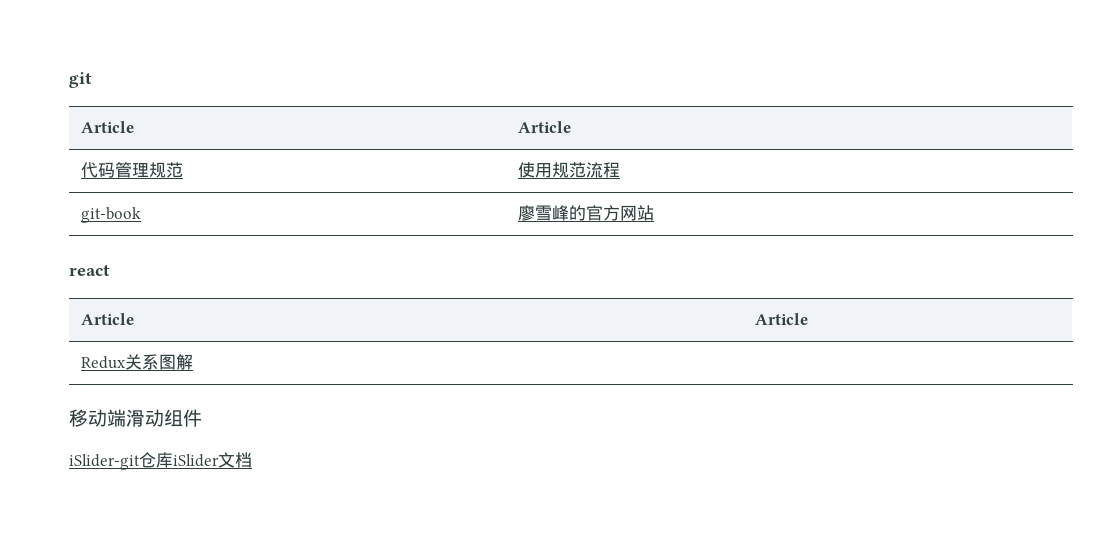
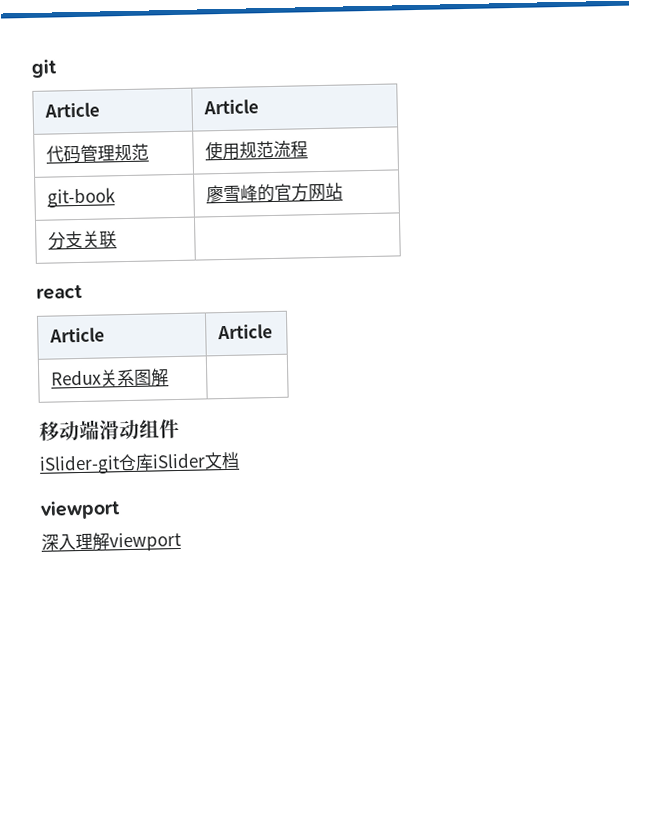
+ 分支关联 |
  iSlider-git仓库iSlider文档
+ viewport
+ 深入理解viewport

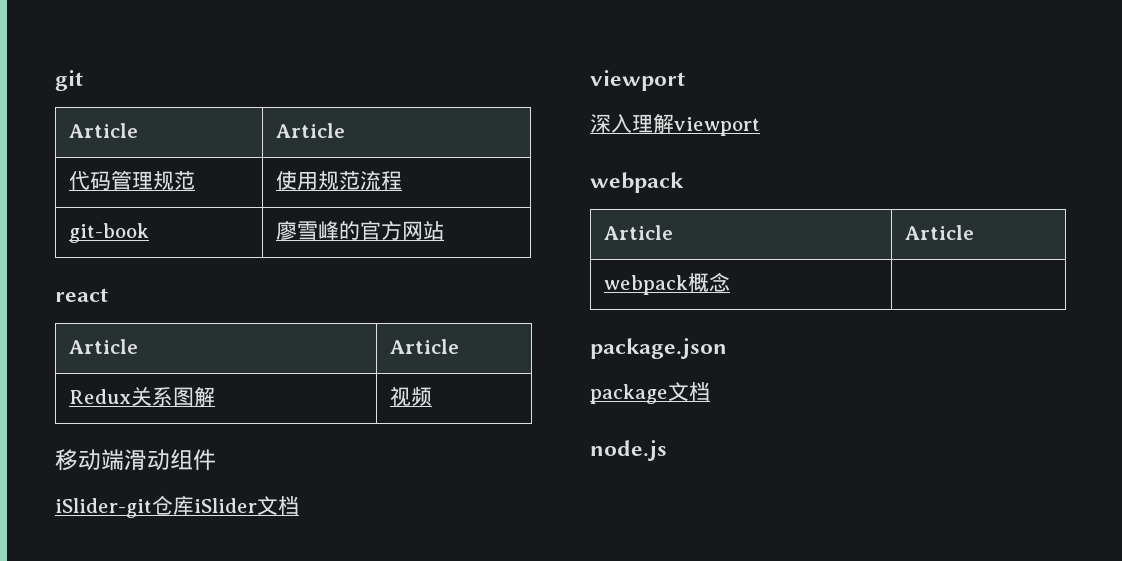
- 分支关联 |
- Redux关系图解 |
+ Redux关系图解 | 视频
  深入理解viewport
+ webpack
+ Article | Article
+ webpack概念 |
+ package.json
+ package文档
+ node.js

